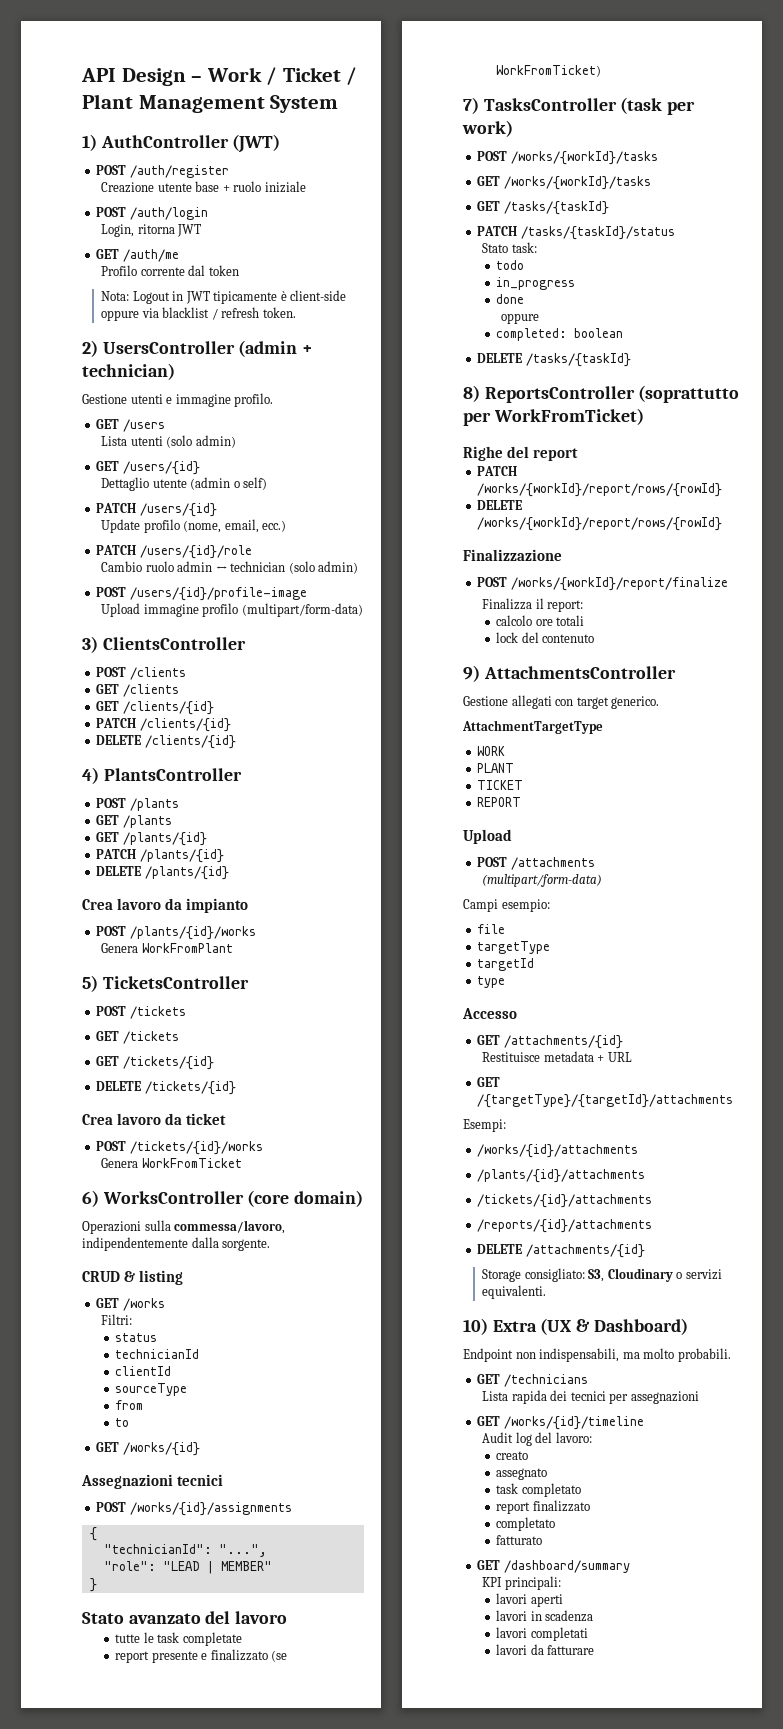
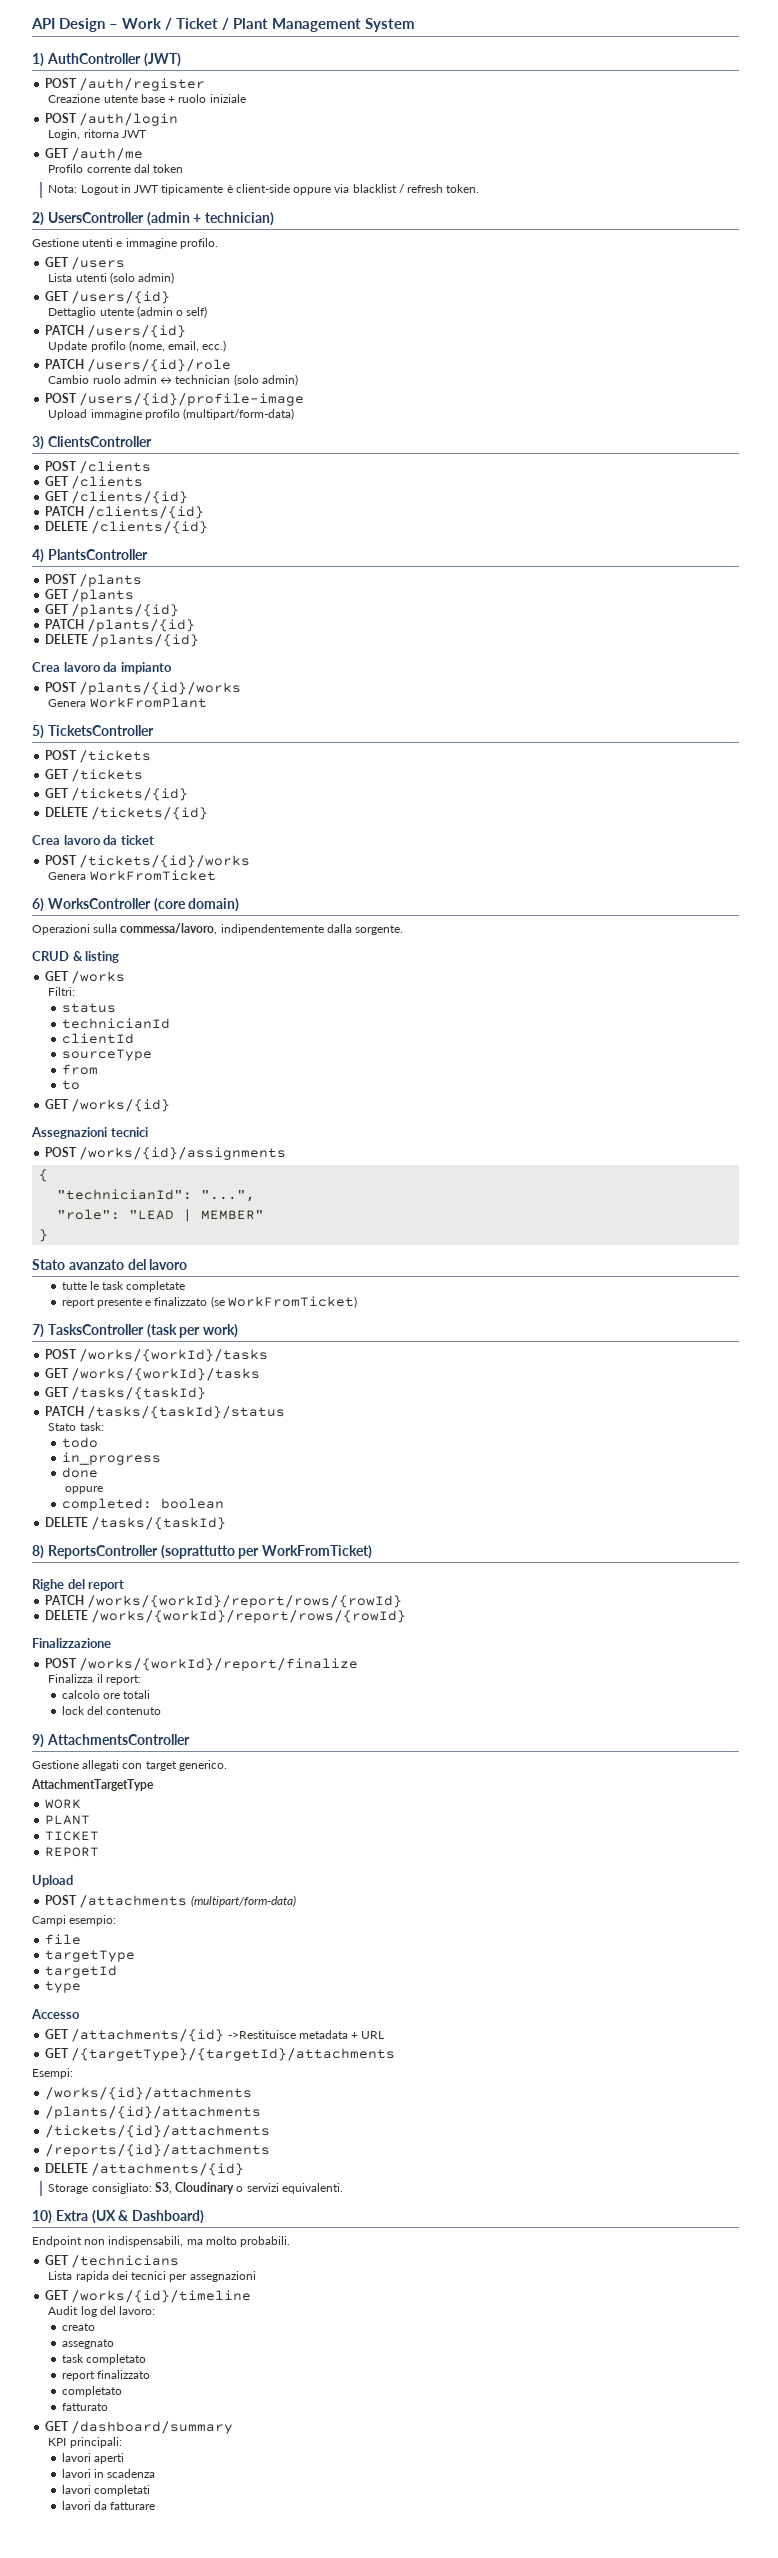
- POST /attachments
- (multipart/form-data)
+ POST /attachments (multipart/form-data)
- GET /attachments/{id}
- Restituisce metadata + URL
+ GET /attachments/{id} ->Restituisce metadata + URL

